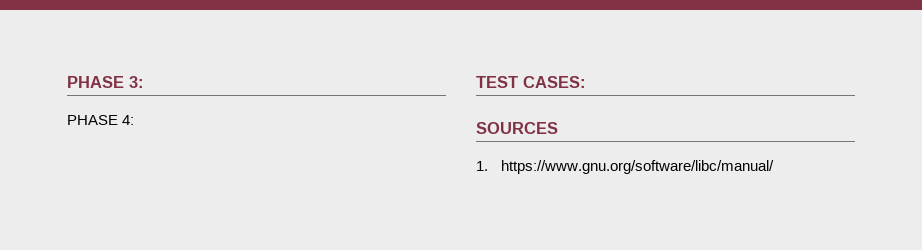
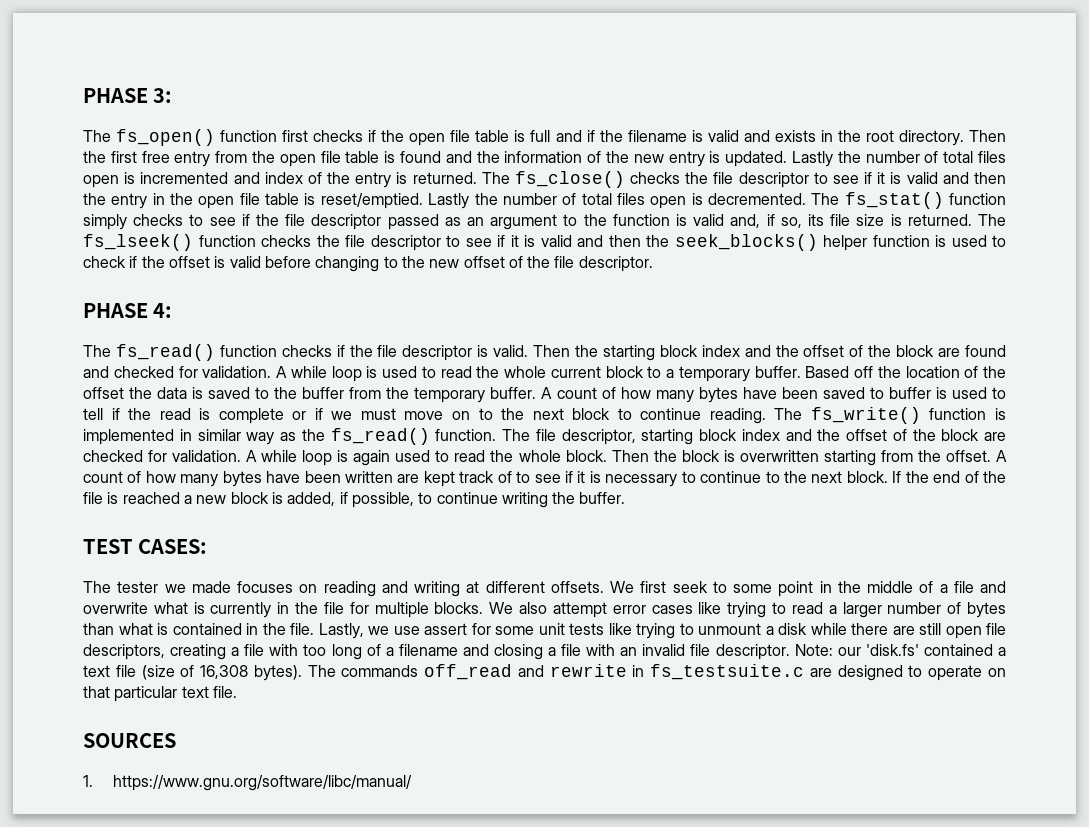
+ The fs_open() function first checks if the open file table is full and if the filename is valid and exists in the root directory. Then the first free entry from the open file table is found and the information of the new entry is updated. Lastly the number of total files open is incremented and index of the entry is returned. The fs_close() checks the file descriptor to see if it is valid and then the entry in the open file table is reset/emptied. Lastly the number of total files open is decremented. The fs_stat() function simply checks to see if the file descriptor passed as an argument to the function is valid and, if so, its file size is returned. The fs_lseek() function checks the file descriptor to see if it is valid and then the seek_blocks() helper function is used to check if the offset is valid before changing to the new offset of the file descriptor.
  PHASE 4:
+ The fs_read() function checks if the file descriptor is valid. Then the starting block index and the offset of the block are found and checked for validation. A while loop is used to read the whole current block to a temporary buffer. Based off the location of the offset the data is saved to the buffer from the temporary buffer. A count of how many bytes have been saved to buffer is used to tell if the read is complete or if we must move on to the next block to continue reading. The fs_write() function is implemented in similar way as the fs_read() function. The file descriptor, starting block index and the offset of the block are checked for validation. A while loop is again used to read the whole block. Then the block is overwritten starting from the offset. A count of how many bytes have been written are kept track of to see if it is necessary to continue to the next block. If the end of the file is reached a new block is added, if possible, to continue writing the buffer.
  TEST CASES:
+ The tester we made focuses on reading and writing at different offsets. We first seek to some point in the middle of a file and overwrite what is currently in the file for multiple blocks. We also attempt error cases like trying to read a larger number of bytes than what is contained in the file. Lastly, we use assert for some unit tests like trying to unmount a disk while there are still open file descriptors, creating a file with too long of a filename and closing a file with an invalid file descriptor. Note: our 'disk.fs' contained a text file (size of 16,308 bytes). The commands off_read and rewrite in fs_testsuite.c are designed to operate on that particular text file.

